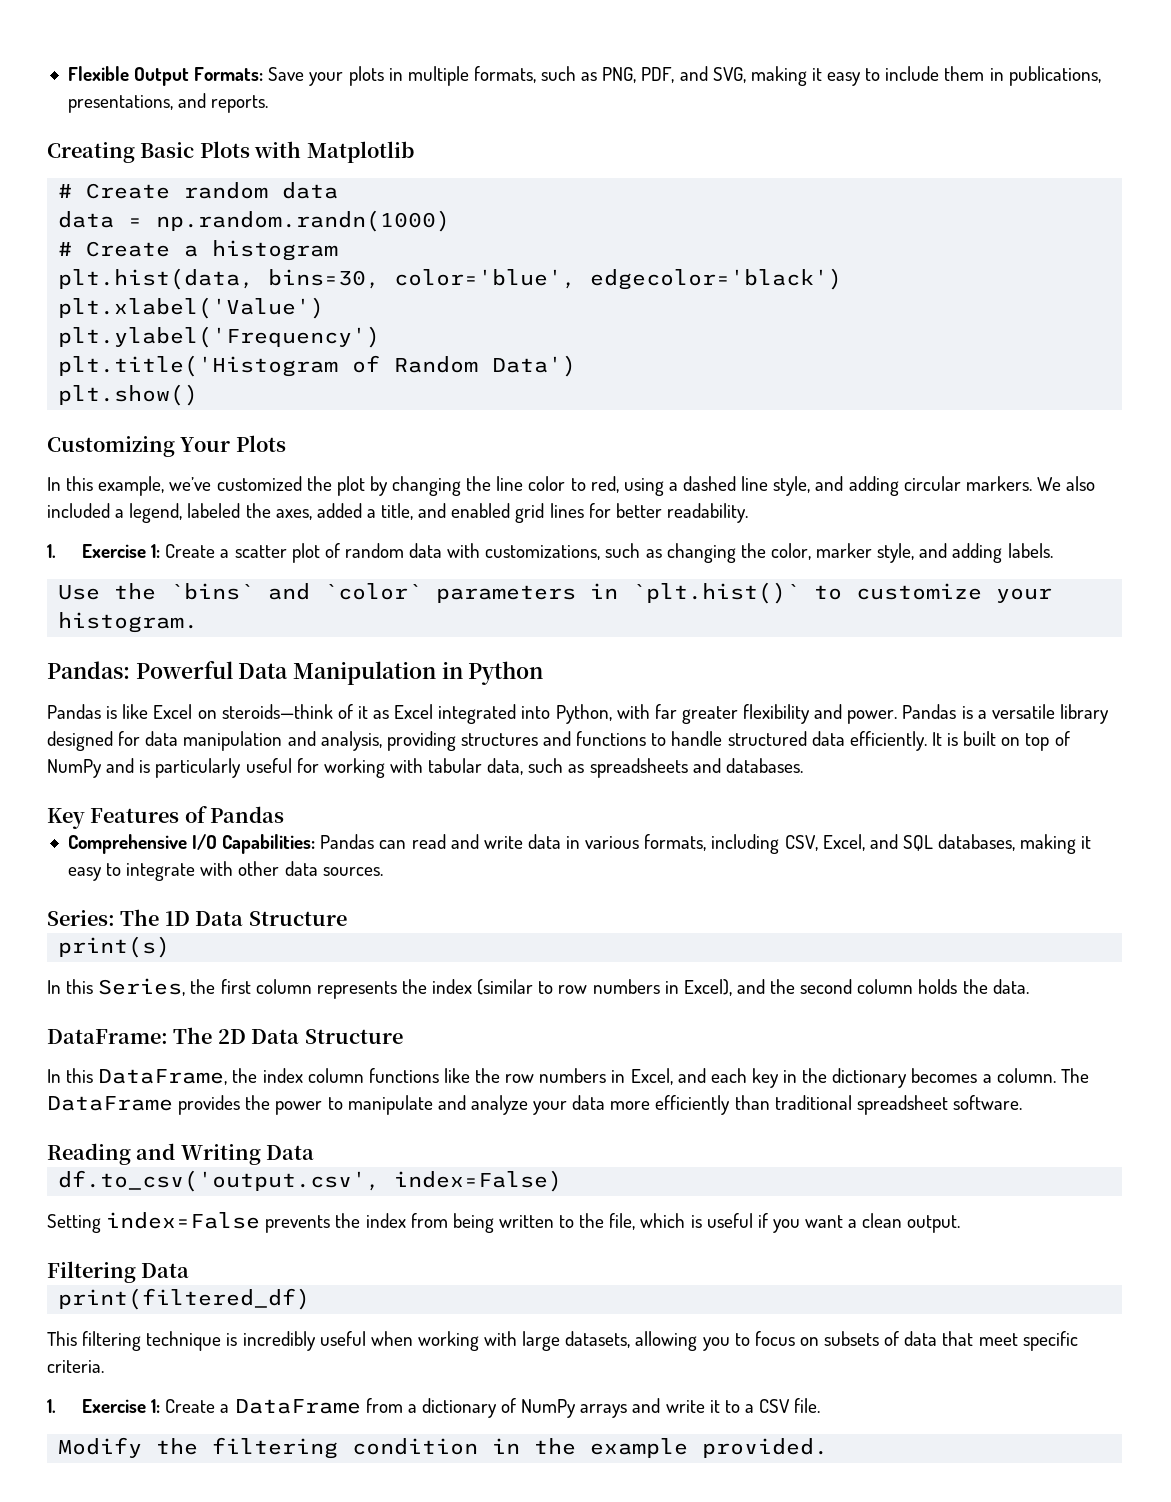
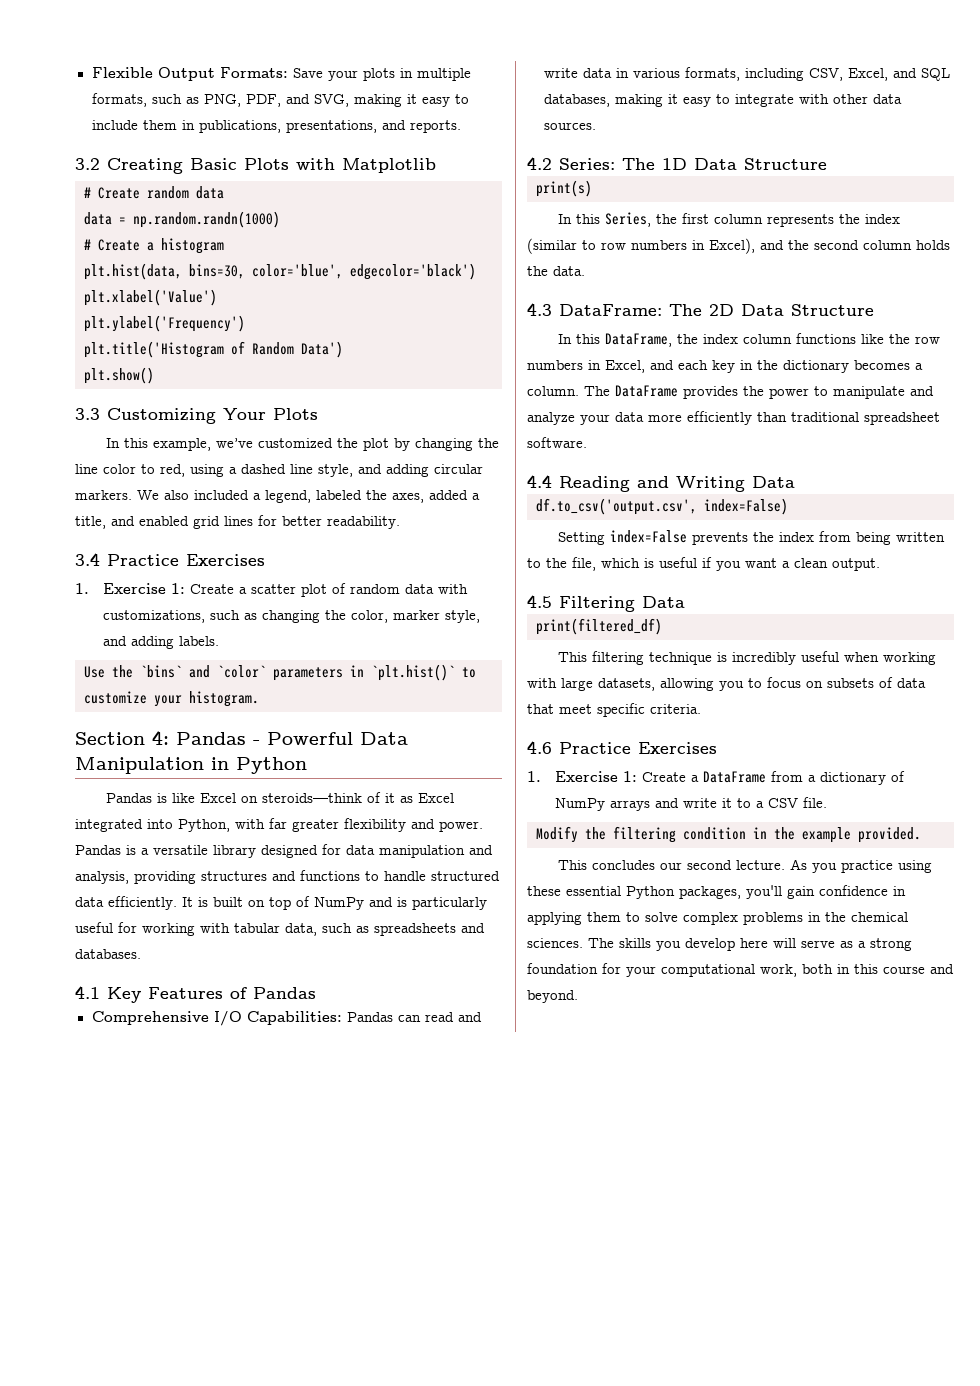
- Creating Basic Plots with Matplotlib
+ 3.2 Creating Basic Plots with Matplotlib
- Customizing Your Plots
+ 3.3 Customizing Your Plots
+ 3.4 Practice Exercises
- Pandas: Powerful Data Manipulation in Python
+ Section 4: Pandas - Powerful Data Manipulation in Python
- Key Features of Pandas
+ 4.1 Key Features of Pandas
- Series: The 1D Data Structure
+ 4.2 Series: The 1D Data Structure
- DataFrame: The 2D Data Structure
+ 4.3 DataFrame: The 2D Data Structure
- Reading and Writing Data
+ 4.4 Reading and Writing Data
- Filtering Data
+ 4.5 Filtering Data
+ 4.6 Practice Exercises
+ This concludes our second lecture. As you practice using these essential Python packages, you'll gain confidence in applying them to solve complex problems in the chemical sciences. The skills you develop here will serve as a strong foundation for your computational work, both in this course and beyond.

